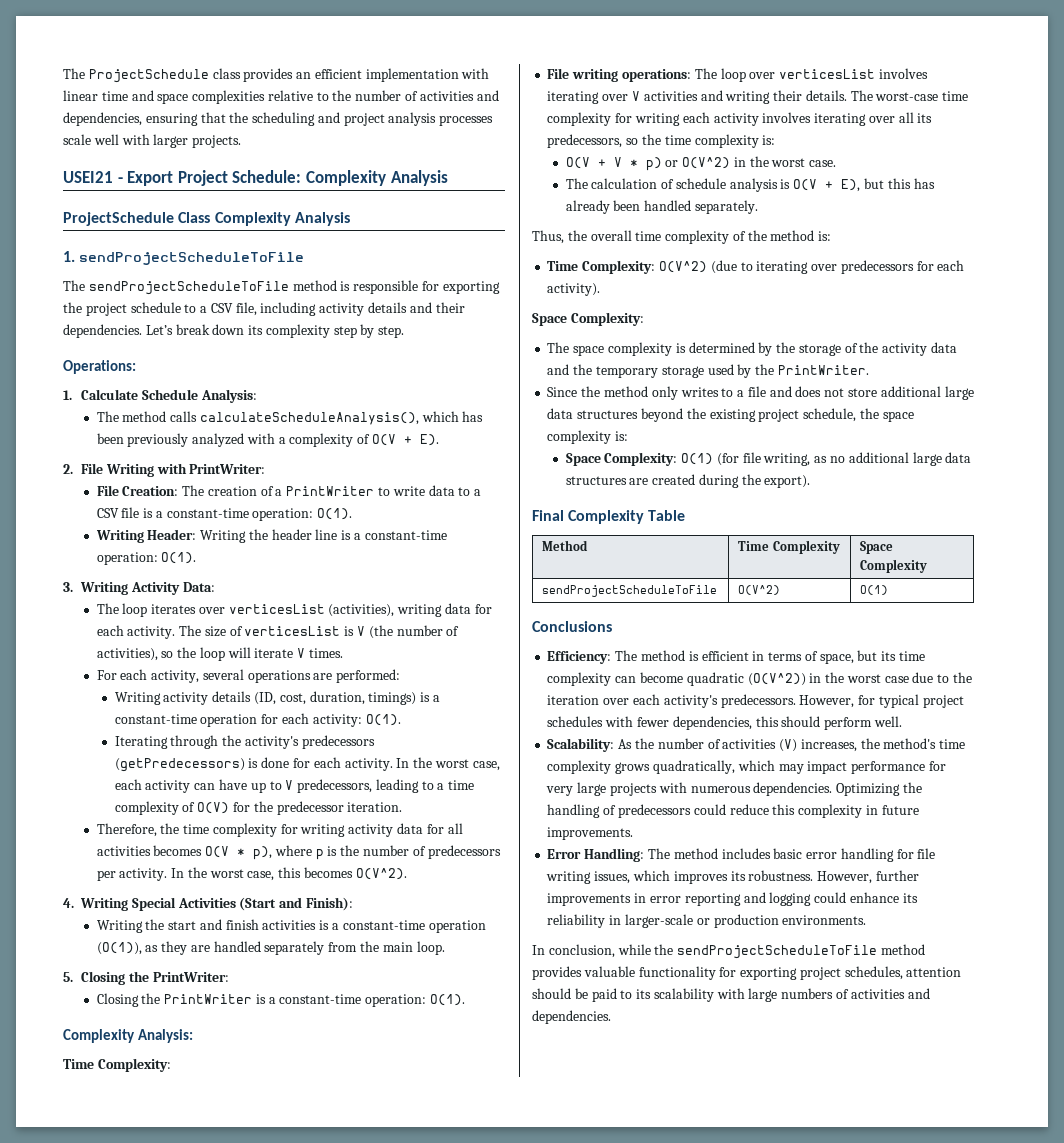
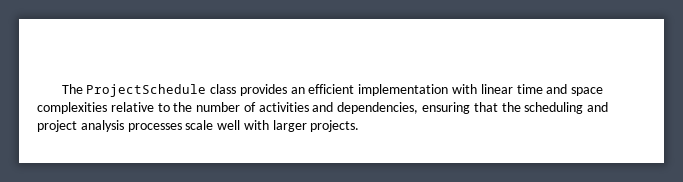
- USEI21 - Export Project Schedule: Complexity Analysis
- ProjectSchedule Class Complexity Analysis
- 1. sendProjectScheduleToFile
- The sendProjectScheduleToFile method is responsible for exporting the project schedule to a CSV file, including activity details and their dependencies. Let’s break down its complexity step by step.
- Operations:
- 1. Calculate Schedule Analysis:
- The method calls calculateScheduleAnalysis(), which has been previously analyzed with a complexity of O(V + E).
- 2. File Writing with PrintWriter:
- File Creation: The creation of a PrintWriter to write data to a CSV file is a constant-time operation: O(1).
- Writing Header: Writing the header line is a constant-time operation: O(1).
- 3. Writing Activity Data:
- The loop iterates over verticesList (activities), writing data for each activity. The size of verticesList is V (the number of activities), so the loop will iterate V times.
- For each activity, several operations are performed:
- Writing activity details (ID, cost, duration, timings) is a constant-time operation for each activity: O(1).
- Iterating through the activity's predecessors (getPredecessors) is done for each activity. In the worst case, each activity can have up to V predecessors, leading to a time complexity of O(V) for the predecessor iteration.
- Therefore, the time complexity for writing activity data for all activities becomes O(V * p), where p is the number of predecessors per activity. In the worst case, this becomes O(V^2).
- 4. Writing Special Activities (Start and Finish):
- Writing the start and finish activities is a constant-time operation (O(1)), as they are handled separately from the main loop.
- 5. Closing the PrintWriter:
- Closing the PrintWriter is a constant-time operation: O(1).
- Complexity Analysis:
- Time Complexity:
- File writing operations: The loop over verticesList involves iterating over V activities and writing their details. The worst-case time complexity for writing each activity involves iterating over all its predecessors, so the time complexity is:
- O(V + V * p) or O(V^2) in the worst case.
- The calculation of schedule analysis is O(V + E), but this has already been handled separately.
- Thus, the overall time complexity of the method is:
- Time Complexity: O(V^2) (due to iterating over predecessors for each activity).
- Space Complexity:
- The space complexity is determined by the storage of the activity data and the temporary storage used by the PrintWriter.
- Since the method only writes to a file and does not store additional large data structures beyond the existing project schedule, the space complexity is:
- Space Complexity: O(1) (for file writing, as no additional large data structures are created during the export).
- Final Complexity Table
- Method | Time Complexity | Space Complexity
- sendProjectScheduleToFile | O(V^2) | O(1)
- Conclusions
- Efficiency: The method is efficient in terms of space, but its time complexity can become quadratic (O(V^2)) in the worst case due to the iteration over each activity's predecessors. However, for typical project schedules with fewer dependencies, this should perform well.
- Scalability: As the number of activities (V) increases, the method's time complexity grows quadratically, which may impact performance for very large projects with numerous dependencies. Optimizing the handling of predecessors could reduce this complexity in future improvements.
- Error Handling: The method includes basic error handling for file writing issues, which improves its robustness. However, further improvements in error reporting and logging could enhance its reliability in larger-scale or production environments.
- In conclusion, while the sendProjectScheduleToFile method provides valuable functionality for exporting project schedules, attention should be paid to its scalability with large numbers of activities and dependencies.

